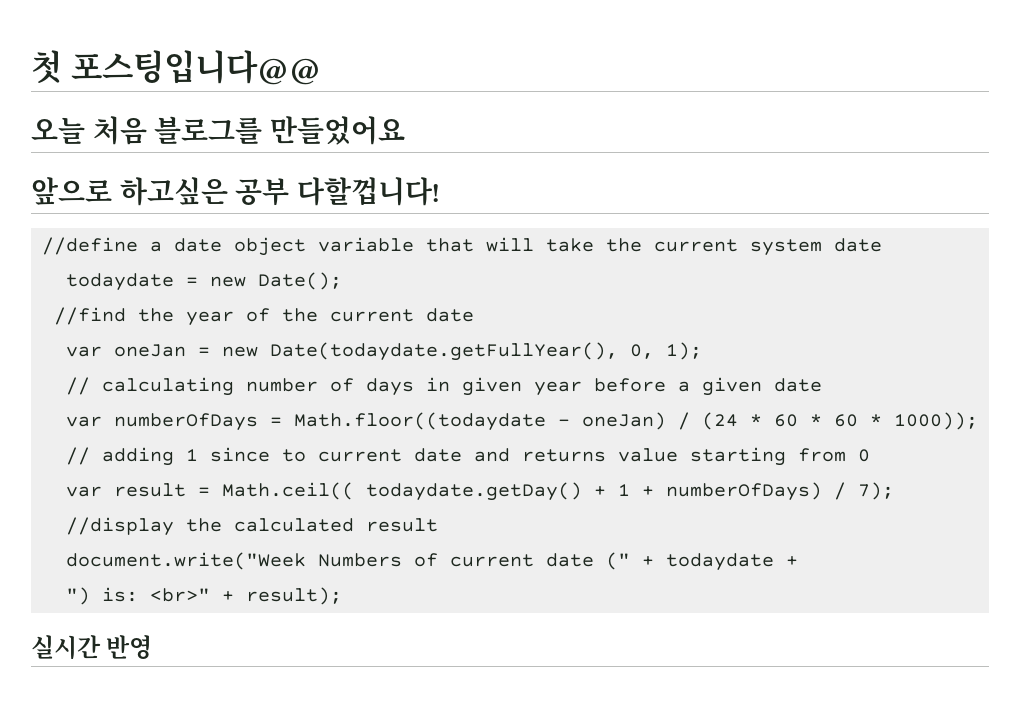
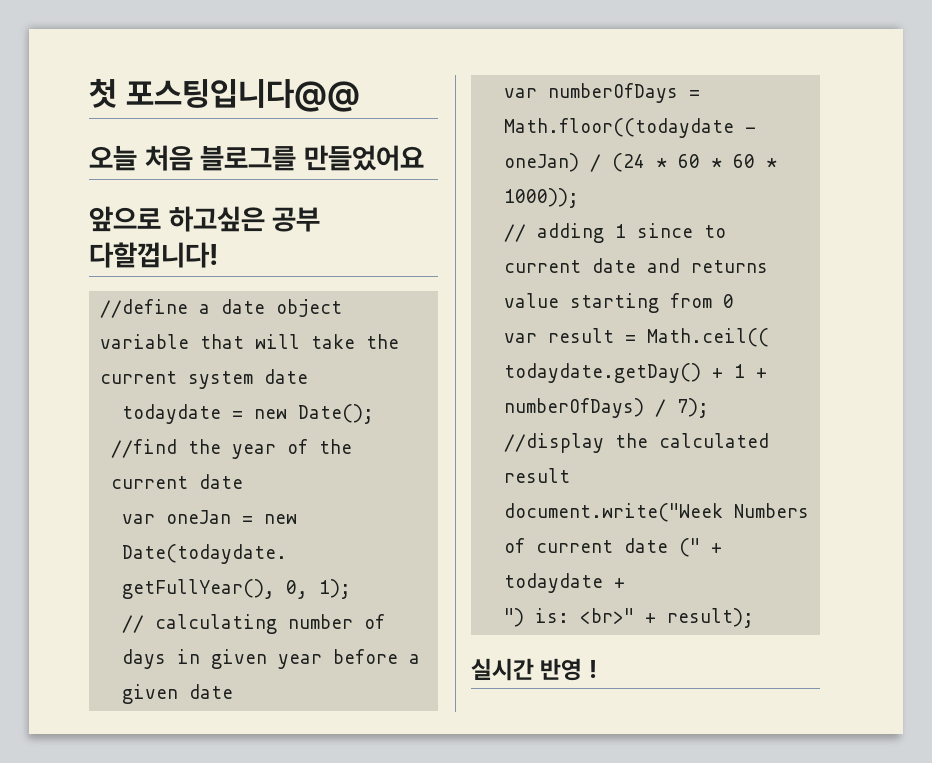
- 실시간 반영
+ 실시간 반영 !

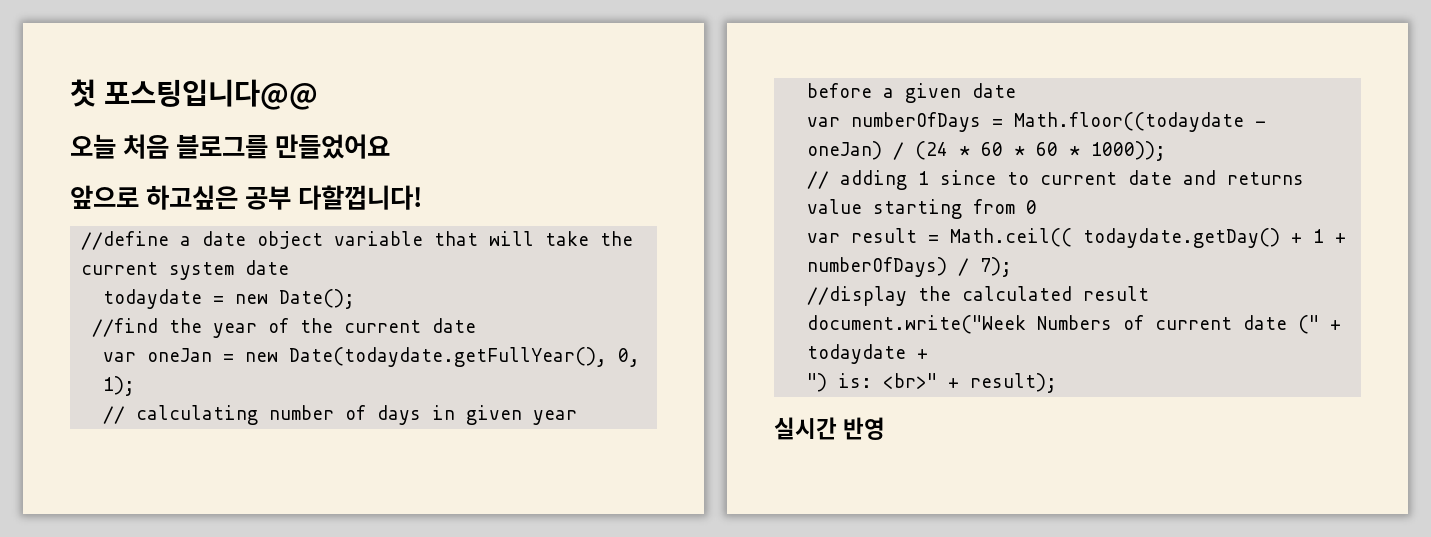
- 실시간 반영 !
+ 실시간 반영

